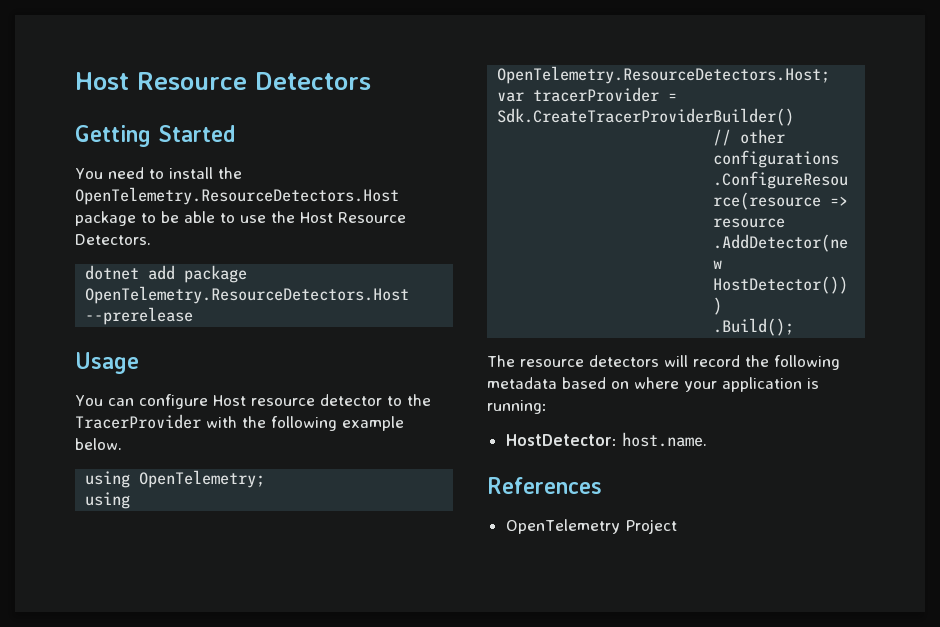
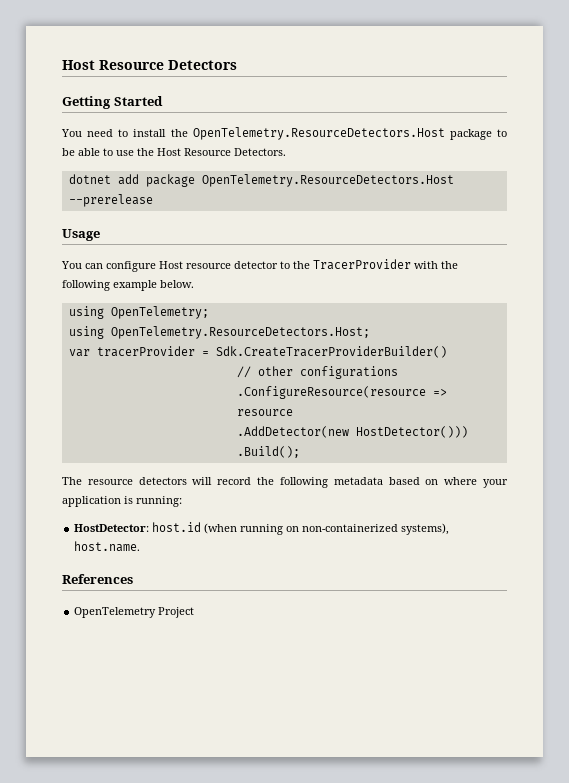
- HostDetector: host.name.
+ HostDetector: host.id (when running on non-containerized systems), host.name.

